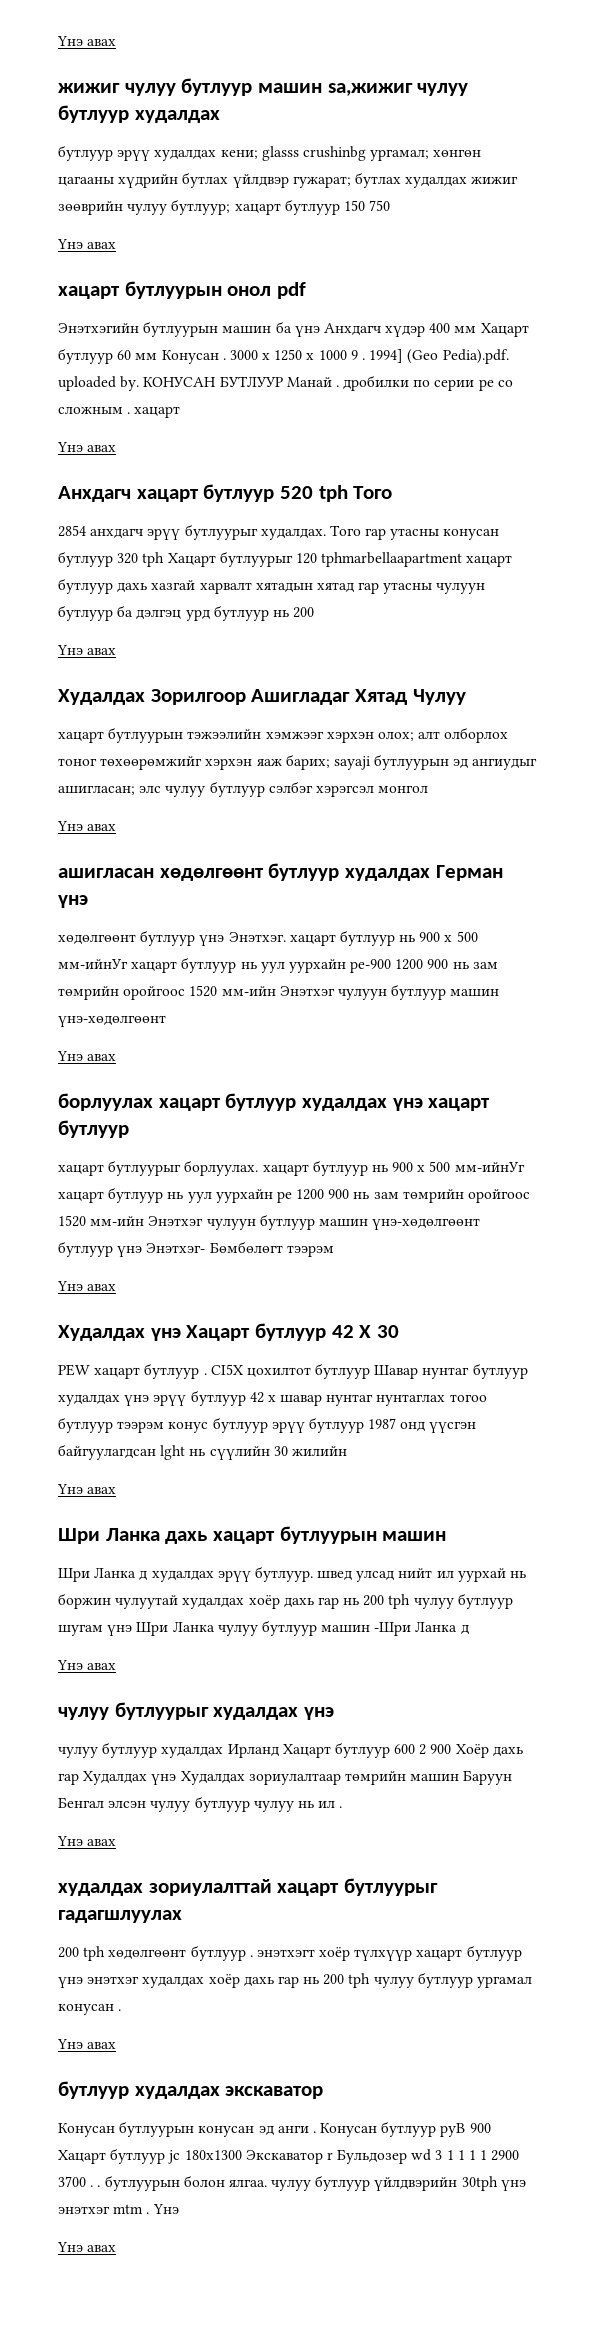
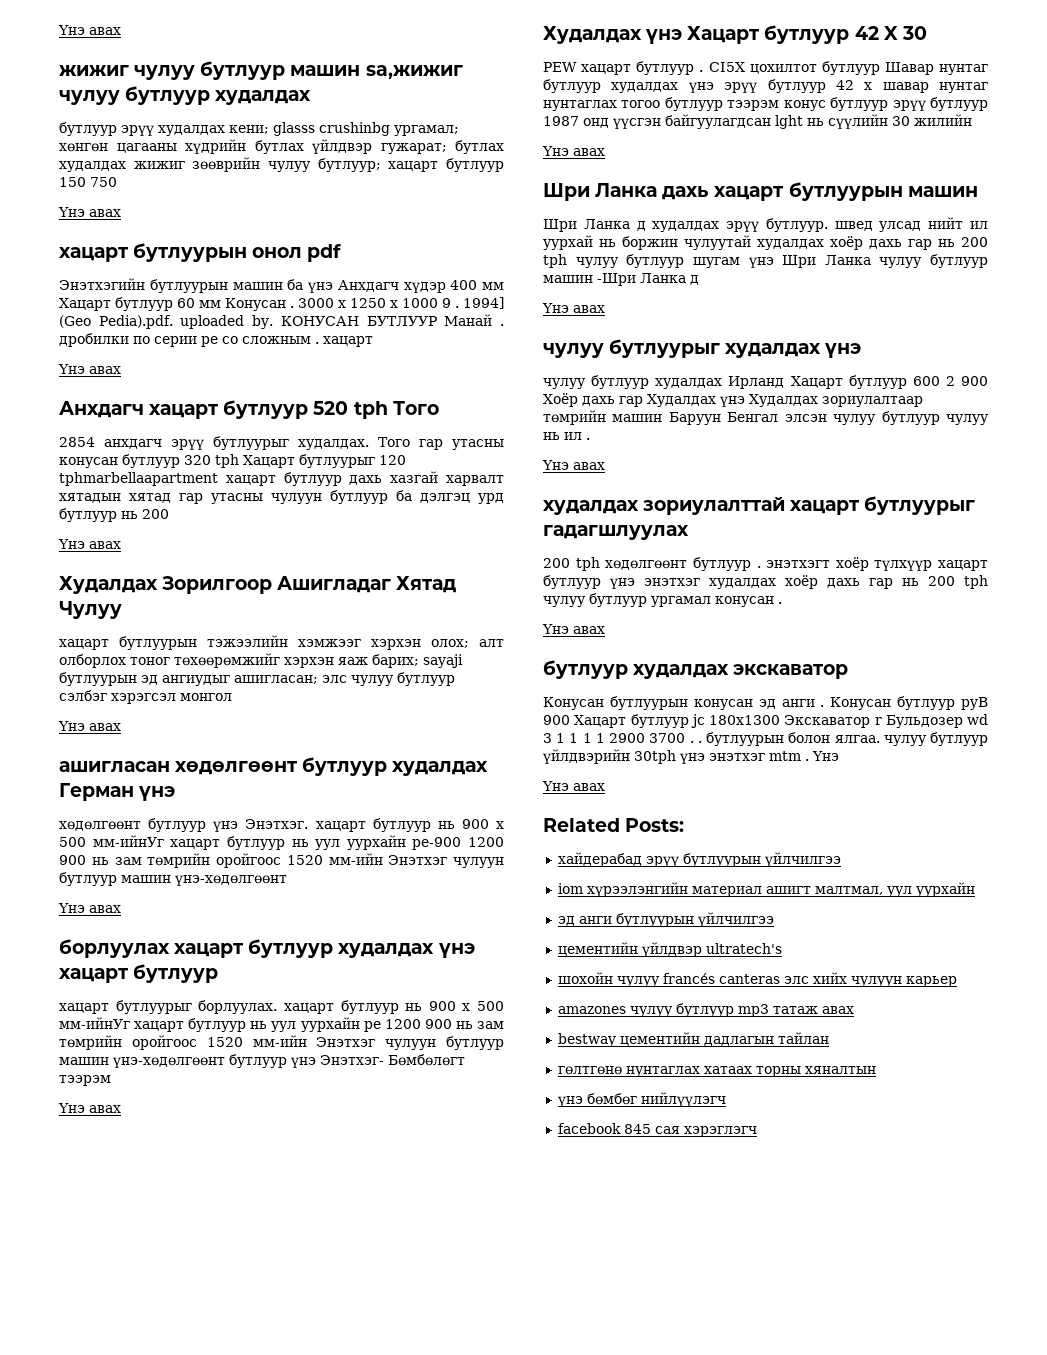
+ Related Posts:
+ хайдерабад эрүү бутлуурын үйлчилгээ
+ iom хүрээлэнгийн материал ашигт малтмал, уул уурхайн
+ эд анги бутлуурын үйлчилгээ
+ цементийн үйлдвэр ultratech's
+ шохойн чулуу francés canteras элс хийх чулуун карьер
+ amazones чулуу бутлуур mp3 татаж авах
+ bestway цементийн дадлагын тайлан
+ гөлтгөнө нунтаглах хатаах торны хяналтын
+ үнэ бөмбөг нийлүүлэгч
+ facebook 845 сая хэрэглэгч

